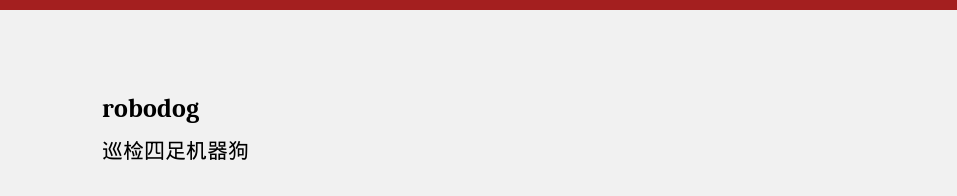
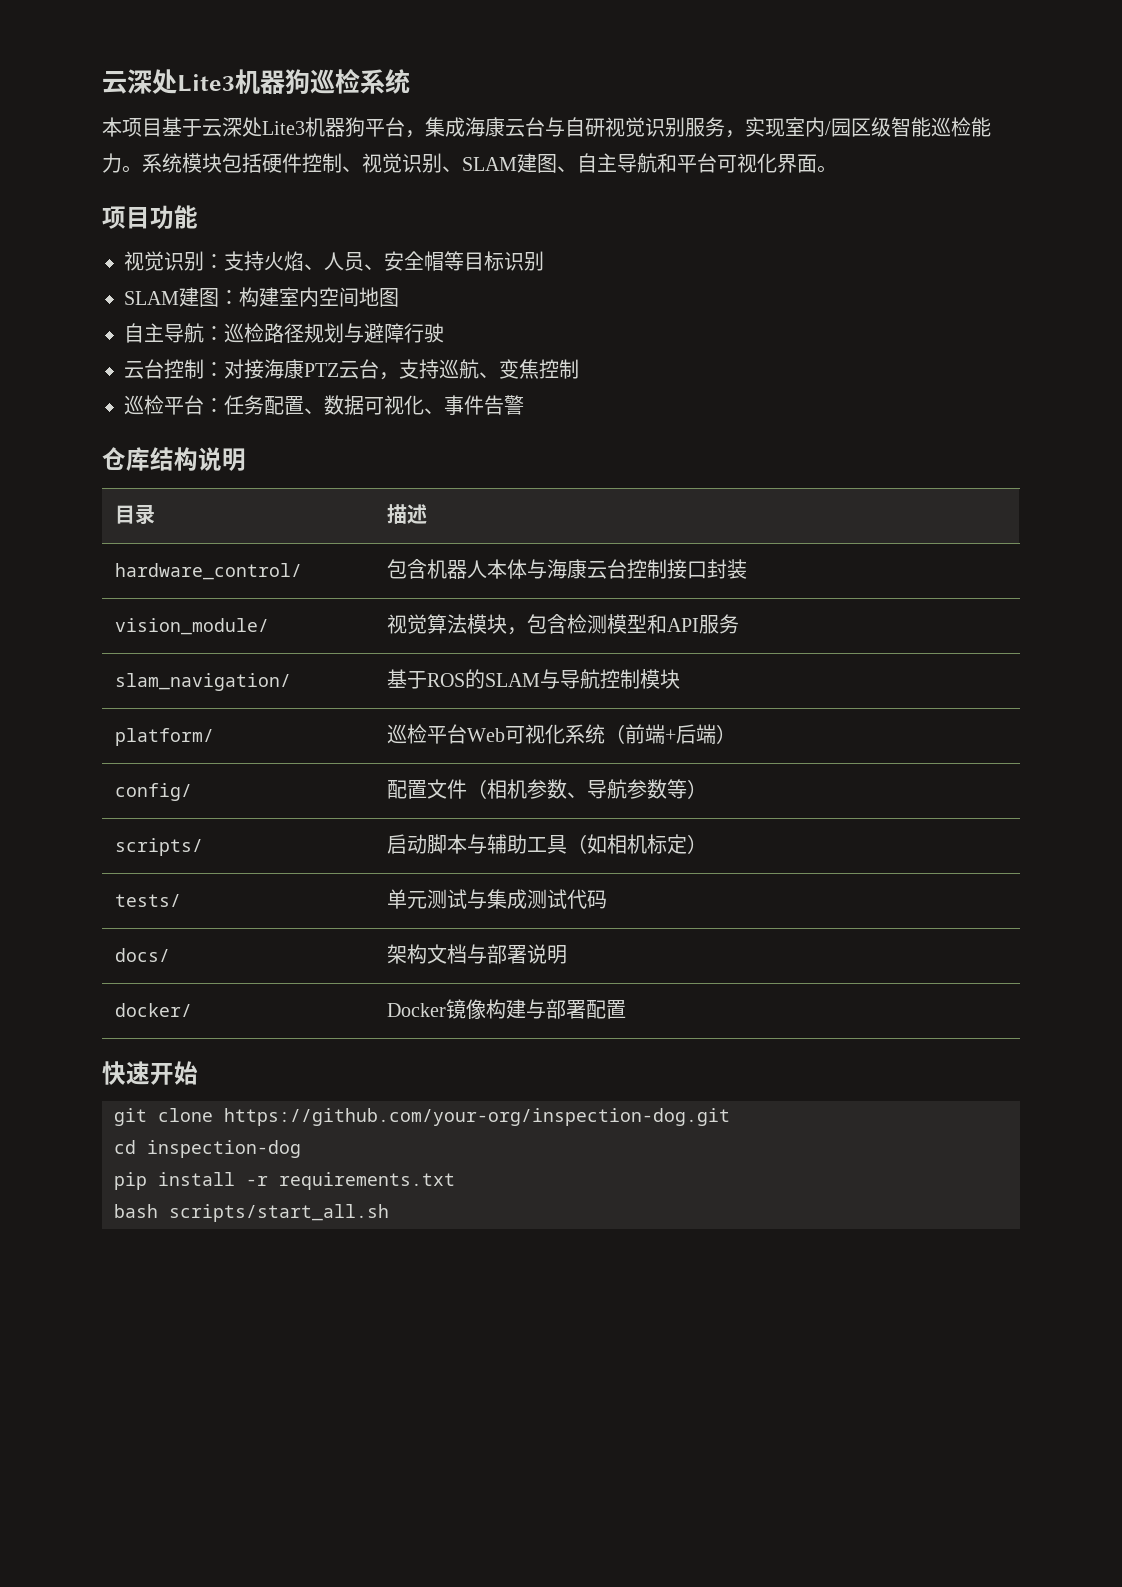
- robodog
- 巡检四足机器狗
+ 云深处Lite3机器狗巡检系统
+ 本项目基于云深处Lite3机器狗平台，集成海康云台与自研视觉识别服务，实现室内/园区级智能巡检能力。系统模块包括硬件控制、视觉识别、SLAM建图、自主导航和平台可视化界面。
+ 项目功能
+ 视觉识别：支持火焰、人员、安全帽等目标识别
+ SLAM建图：构建室内空间地图
+ 自主导航：巡检路径规划与避障行驶
+ 云台控制：对接海康PTZ云台，支持巡航、变焦控制
+ 巡检平台：任务配置、数据可视化、事件告警
+ 仓库结构说明
+ 目录 | 描述
+ hardware_control/ | 包含机器人本体与海康云台控制接口封装
+ vision_module/ | 视觉算法模块，包含检测模型和API服务
+ slam_navigation/ | 基于ROS的SLAM与导航控制模块
+ platform/ | 巡检平台Web可视化系统（前端+后端）
+ config/ | 配置文件（相机参数、导航参数等）
+ scripts/ | 启动脚本与辅助工具（如相机标定）
+ tests/ | 单元测试与集成测试代码
+ docs/ | 架构文档与部署说明
+ docker/ | Docker镜像构建与部署配置
+ 快速开始
+ git clone https://github.com/your-org/inspection-dog.git
+ cd inspection-dog
+ pip install -r requirements.txt
+ bash scripts/start_all.sh

